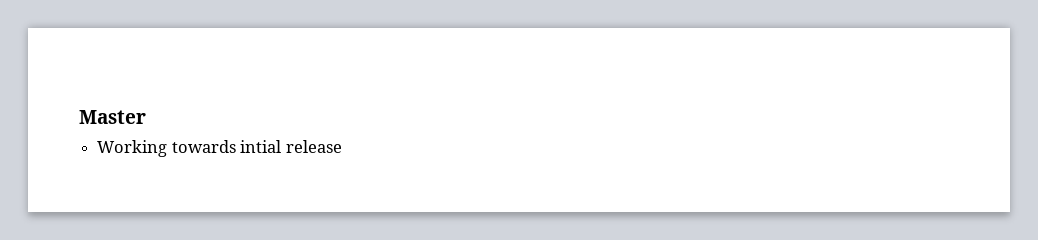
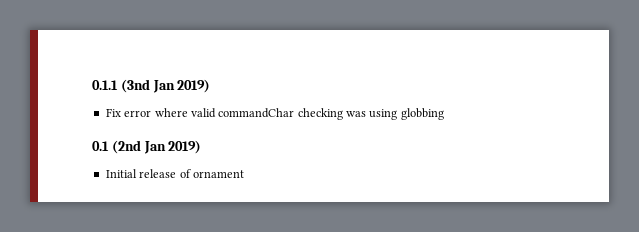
- Master
- Working towards intial release
+ 0.1.1 (3nd Jan 2019)
+ Fix error where valid commandChar checking was using globbing
+ 0.1 (2nd Jan 2019)
+ Initial release of ornament

